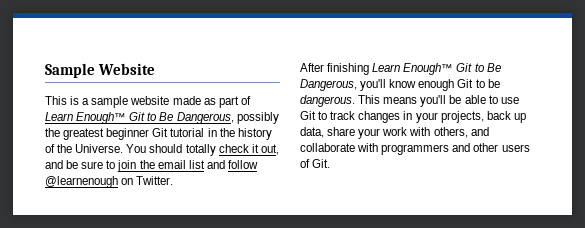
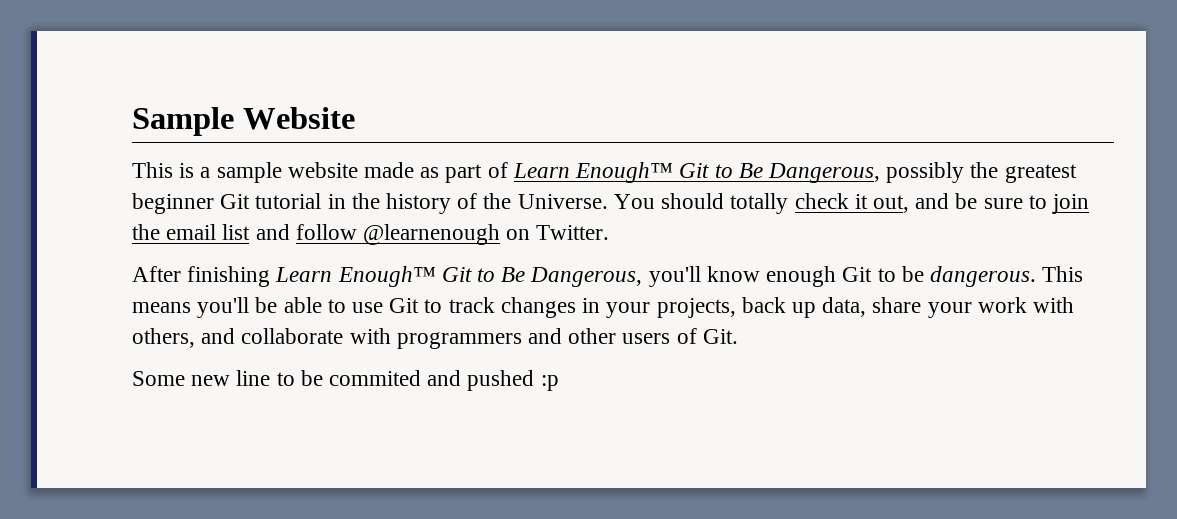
+ Some new line to be commited and pushed :p

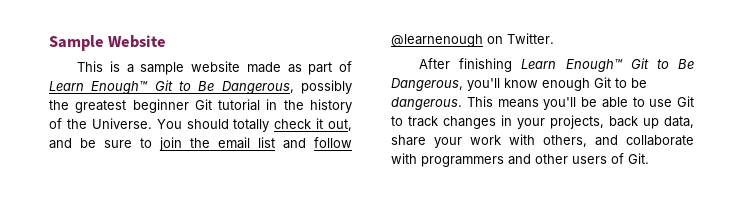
- Some new line to be commited and pushed :p

